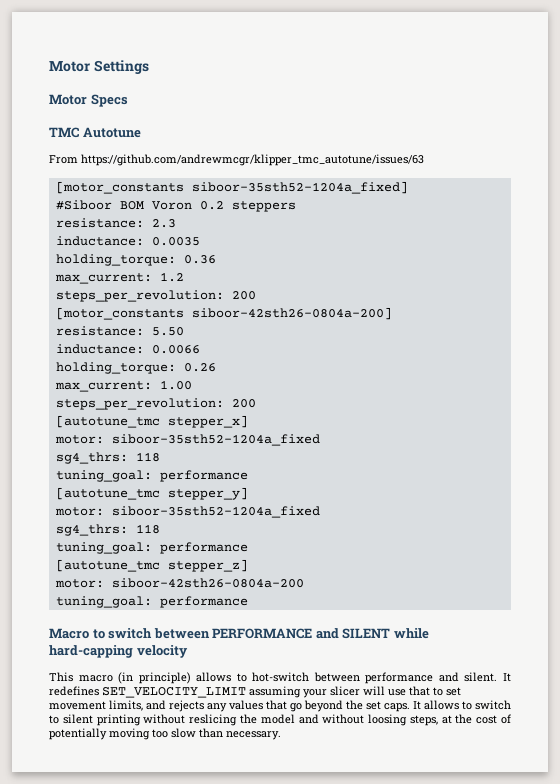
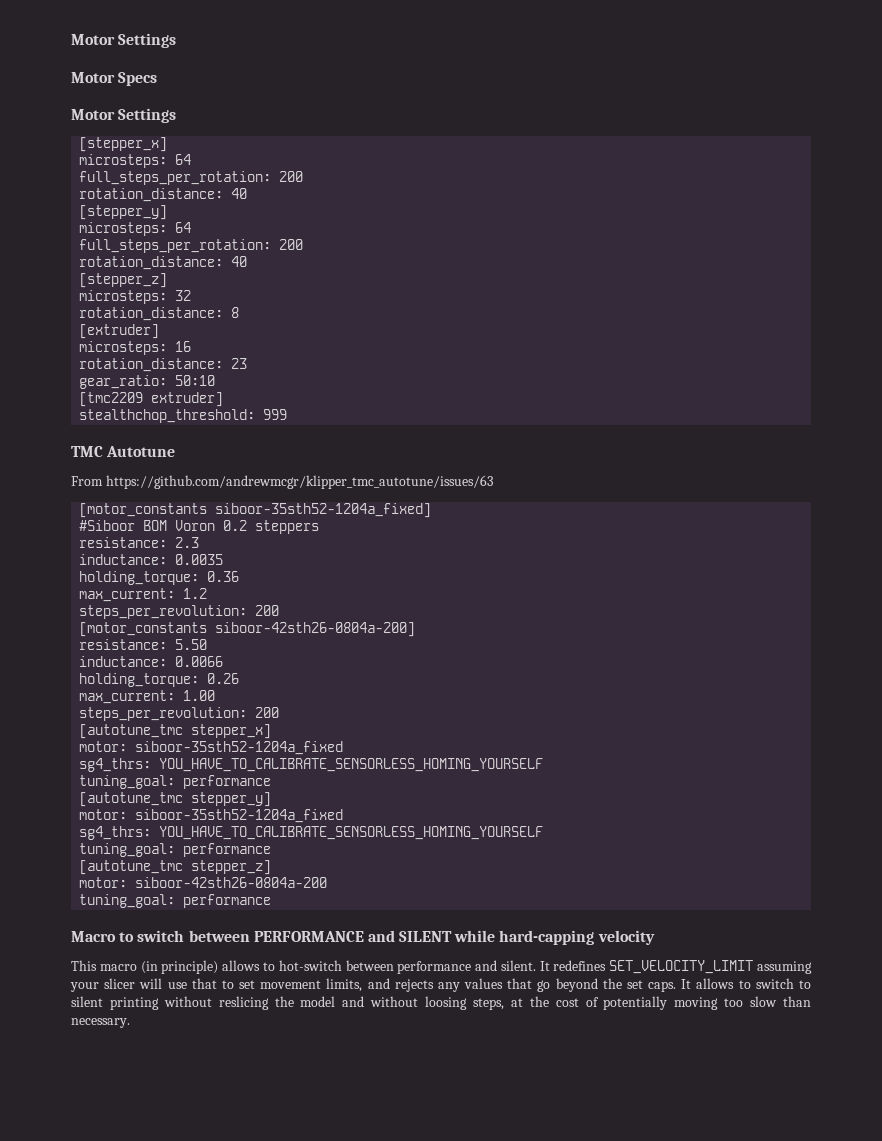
  Motor Specs
+ Motor Settings
+ [stepper_x]
+ microsteps: 64
+ full_steps_per_rotation: 200
+ rotation_distance: 40
+ [stepper_y]
+ microsteps: 64
+ full_steps_per_rotation: 200
+ rotation_distance: 40
+ [stepper_z]
+ microsteps: 32
+ rotation_distance: 8
+ [extruder]
+ microsteps: 16
+ rotation_distance: 23
+ gear_ratio: 50:10
+ [tmc2209 extruder]
+ stealthchop_threshold: 999
  [autotune_tmc stepper_x]
  motor: siboor-35sth52-1204a_fixed
- sg4_thrs: 118
+ sg4_thrs: YOU_HAVE_TO_CALIBRATE_SENSORLESS_HOMING_YOURSELF
  [autotune_tmc stepper_y]
  motor: siboor-35sth52-1204a_fixed
- sg4_thrs: 118
+ sg4_thrs: YOU_HAVE_TO_CALIBRATE_SENSORLESS_HOMING_YOURSELF

